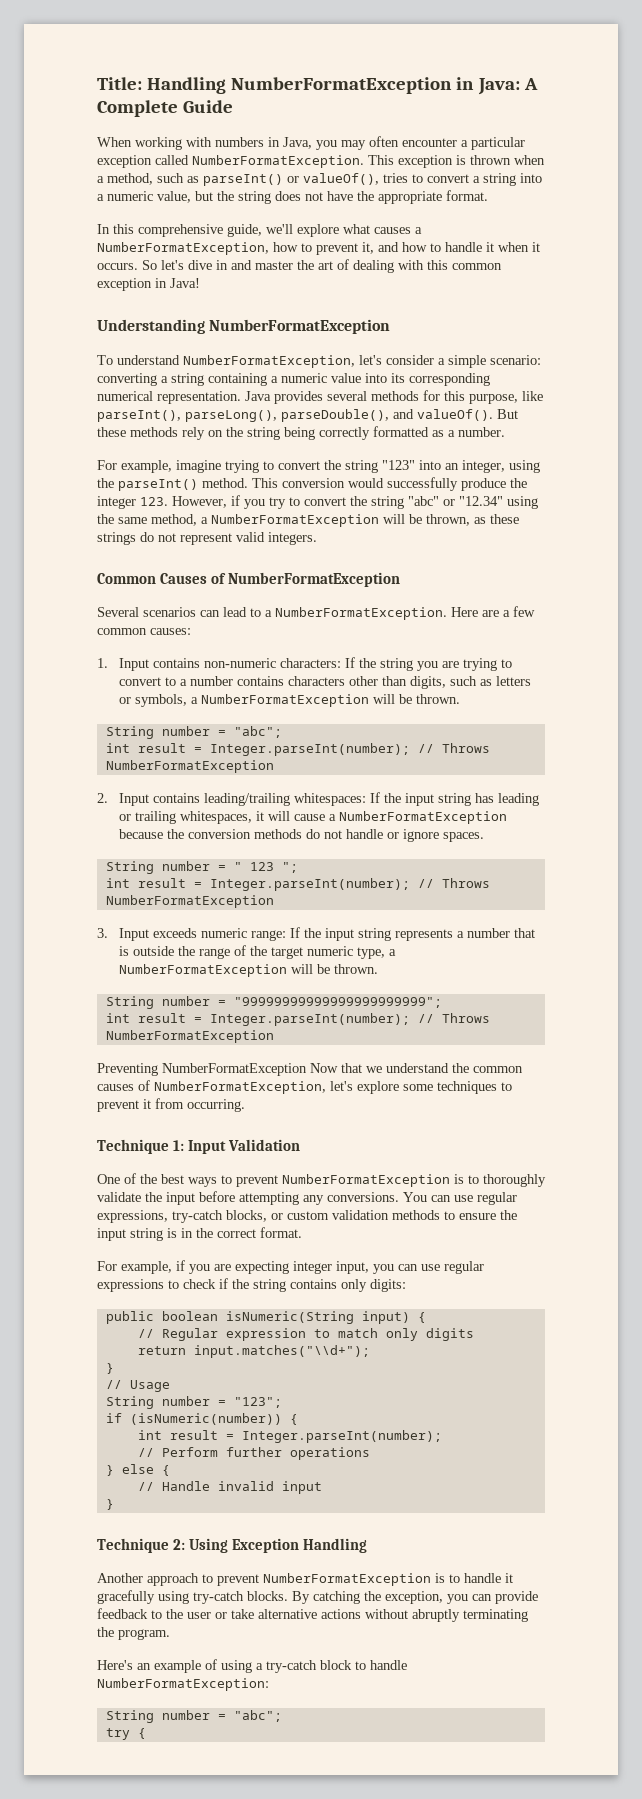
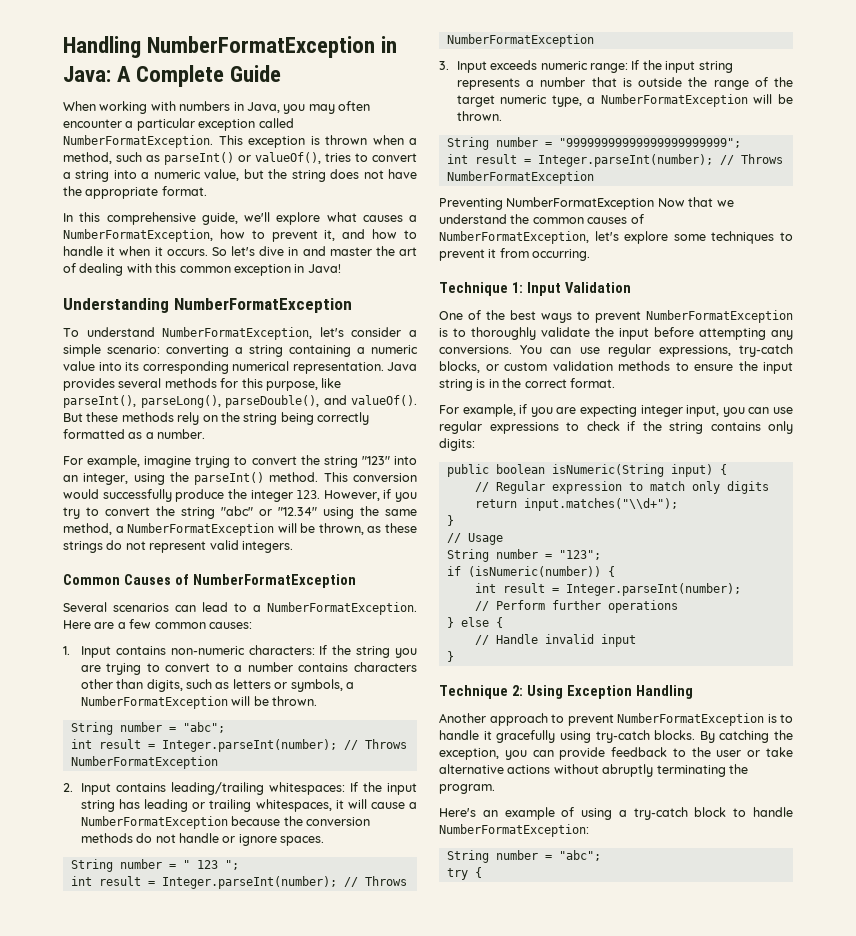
- Title: Handling NumberFormatException in Java: A Complete Guide
+ Handling NumberFormatException in Java: A Complete Guide

